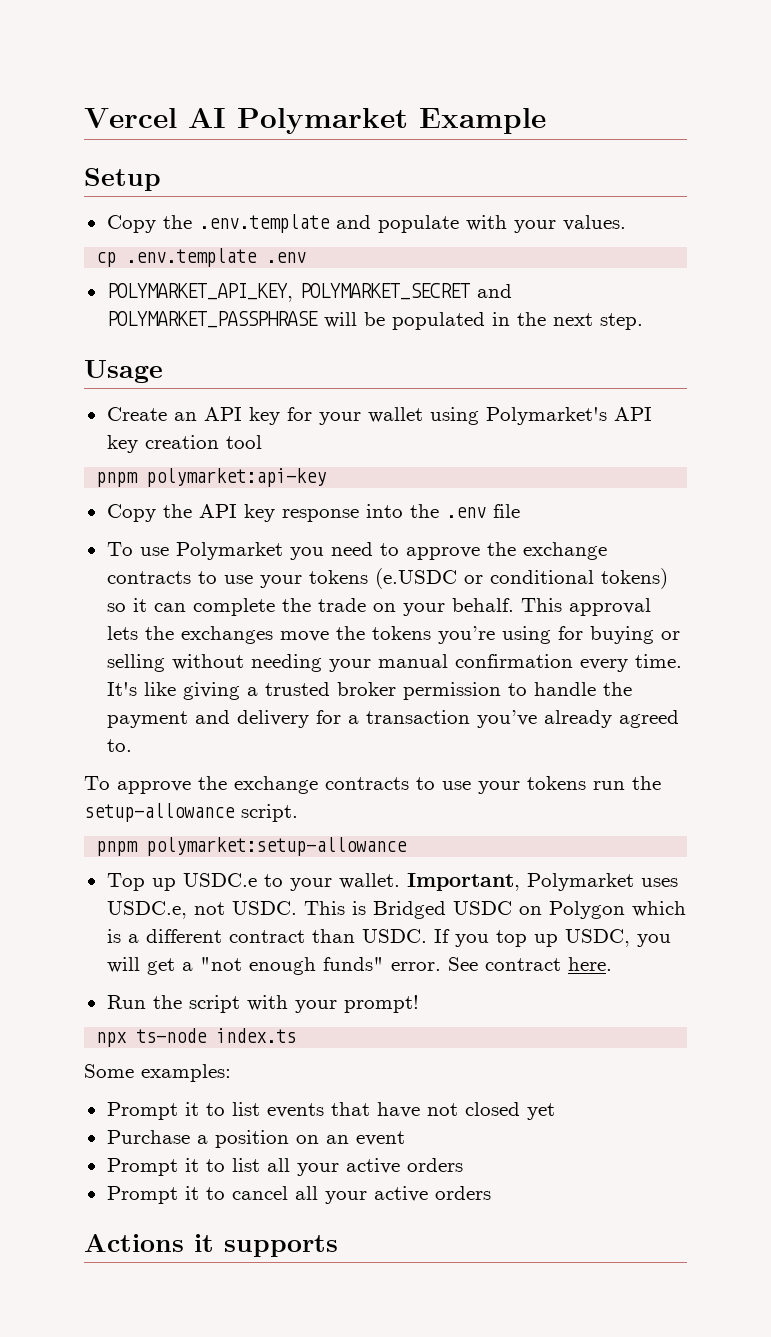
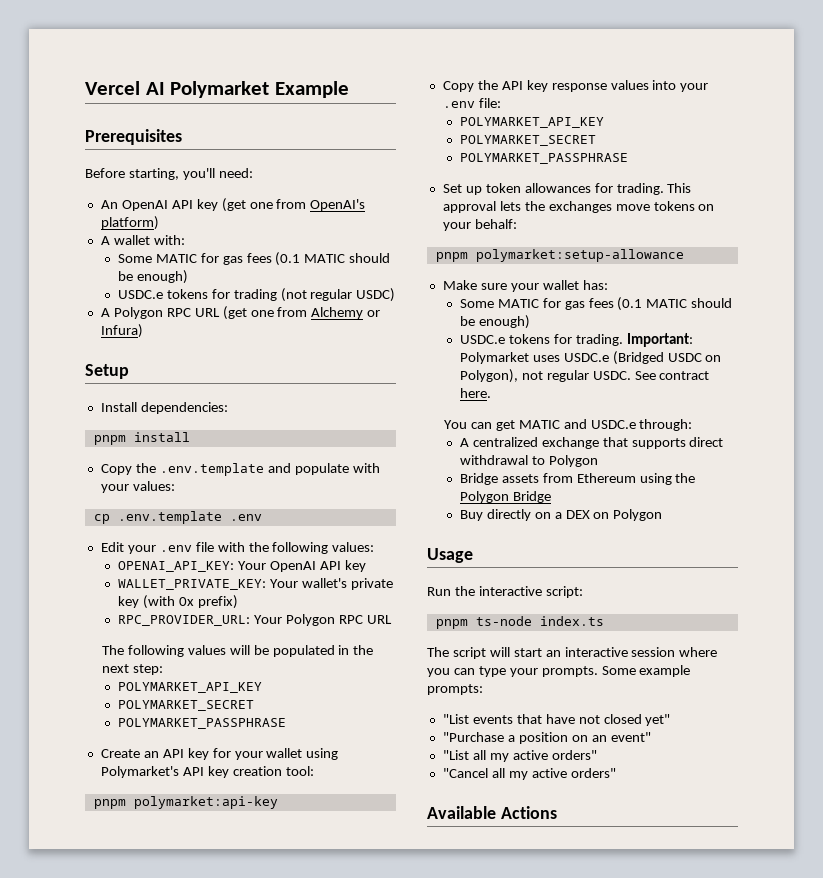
+ Prerequisites
+ Before starting, you'll need:
+ An OpenAI API key (get one from OpenAI's platform)
+ A wallet with:
+ Some MATIC for gas fees (0.1 MATIC should be enough)
+ USDC.e tokens for trading (not regular USDC)
+ A Polygon RPC URL (get one from Alchemy or Infura)
  Setup
+ Install dependencies:
+ pnpm install
- Copy the .env.template and populate with your values.
+ Copy the .env.template and populate with your values:
- POLYMARKET_API_KEY, POLYMARKET_SECRET and POLYMARKET_PASSPHRASE will be populated in the next step.
- Usage
+ Edit your .env file with the following values:
+ OPENAI_API_KEY: Your OpenAI API key
+ WALLET_PRIVATE_KEY: Your wallet's private key (with 0x prefix)
+ RPC_PROVIDER_URL: Your Polygon RPC URL
+ The following values will be populated in the next step:
+ POLYMARKET_API_KEY
+ POLYMARKET_SECRET
+ POLYMARKET_PASSPHRASE
- Create an API key for your wallet using Polymarket's API key creation tool
+ Create an API key for your wallet using Polymarket's API key creation tool:
- Copy the API key response into the .env file
- To use Polymarket you need to approve the exchange contracts to use your tokens (e.USDC or conditional tokens) so it can complete the trade on your behalf.
+ Copy the API key response values into your .env file:
+ POLYMARKET_API_KEY
+ POLYMARKET_SECRET
+ POLYMARKET_PASSPHRASE
+ Set up token allowances for trading.
- This approval lets the exchanges move the tokens you’re using for buying or selling without needing your manual confirmation every time. It's like giving a trusted broker permission to handle the payment and delivery for a transaction you’ve already agreed to.
- To approve the exchange contracts to use your tokens run the setup-allowance script.
+ This approval lets the exchanges move tokens on your behalf:
  pnpm polymarket:setup-allowance
- Top up USDC.e to your wallet. Important, Polymarket uses USDC.e, not USDC. This is Bridged USDC on Polygon which is a different contract than USDC. If you top up USDC, you will get a "not enough funds" error. See contract here.
- Run the script with your prompt!
- npx ts-node index.ts
- Some examples:
- Prompt it to list events that have not closed yet
- Purchase a position on an event
- Prompt it to list all your active orders
- Prompt it to cancel all your active orders
- Actions it supports
+ Make sure your wallet has:
+ Some MATIC for gas fees (0.1 MATIC should be enough)
+ USDC.e tokens for trading. Important: Polymarket uses USDC.e (Bridged USDC on Polygon), not regular USDC. See contract here.
+ You can get MATIC and USDC.e through:
+ A centralized exchange that supports direct withdrawal to Polygon
+ Bridge assets from Ethereum using the Polygon Bridge
+ Buy directly on a DEX on Polygon
+ Usage
+ Run the interactive script:
+ pnpm ts-node index.ts
+ The script will start an interactive session where you can type your prompts. Some example prompts:
+ "List events that have not closed yet"
+ "Purchase a position on an event"
+ "List all my active orders"
+ "Cancel all my active orders"
+ Available Actions

